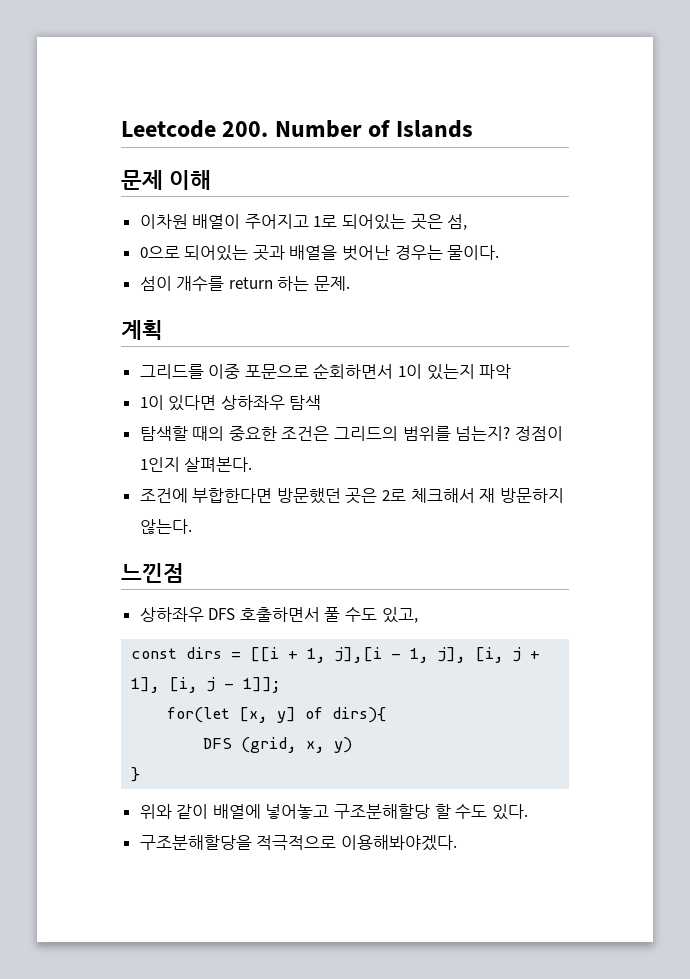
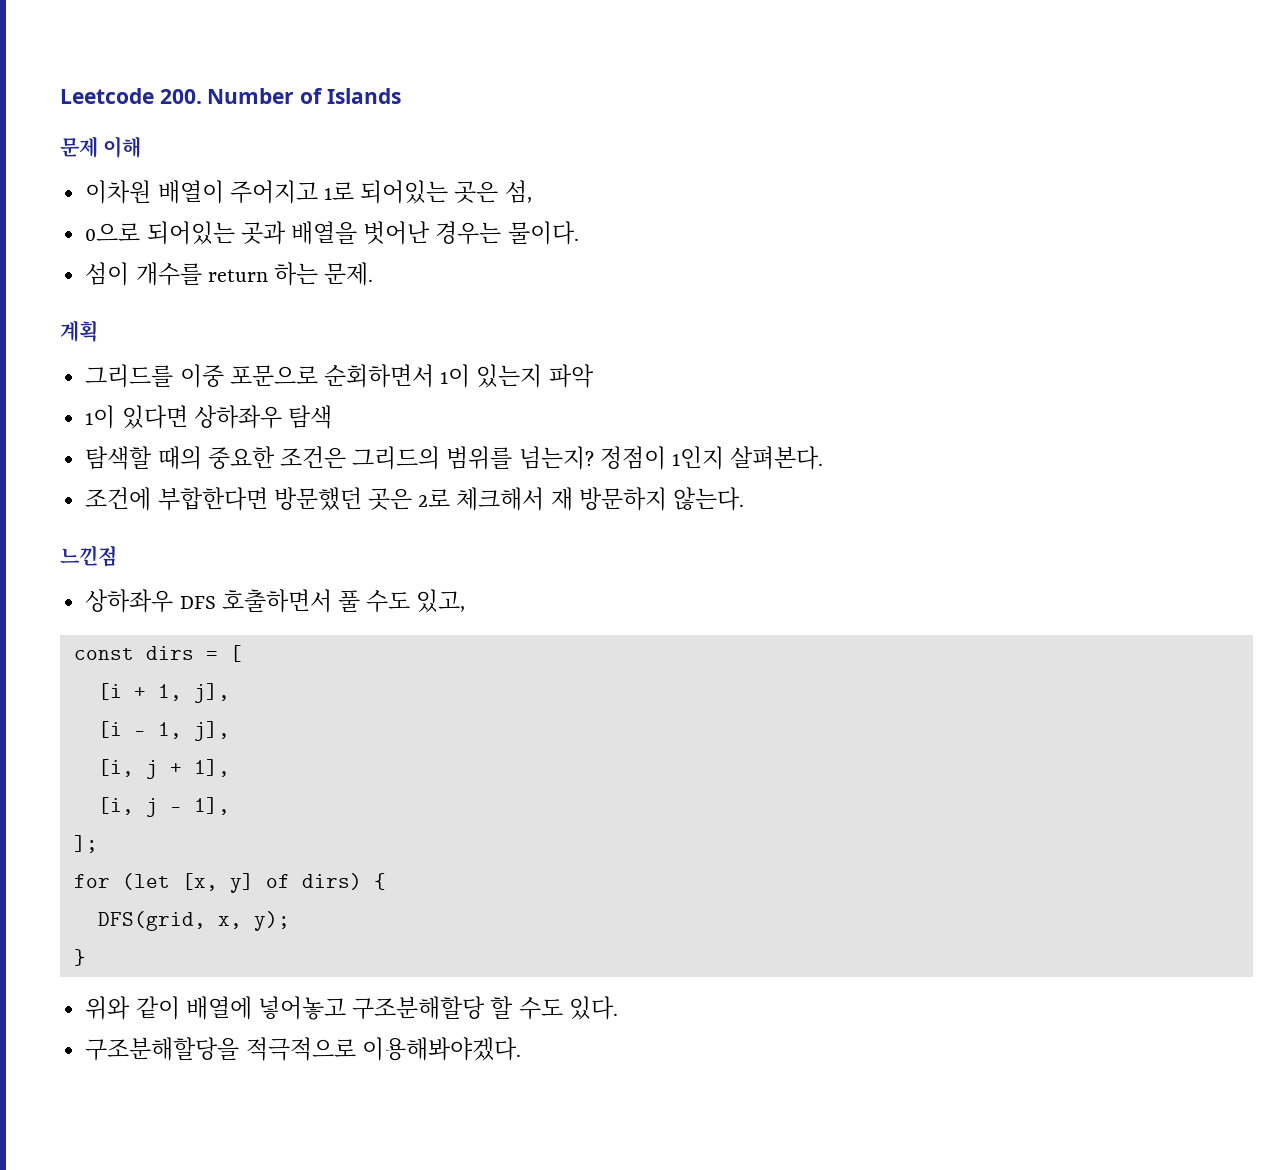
- const dirs = [[i + 1, j],[i - 1, j], [i, j + 1], [i, j - 1]];
- for(let [x, y] of dirs){
- DFS (grid, x, y)
+ const dirs = [
+ [i + 1, j],
+ [i - 1, j],
+ [i, j + 1],
+ [i, j - 1],
+ ];
+ for (let [x, y] of dirs) {
+ DFS(grid, x, y);

